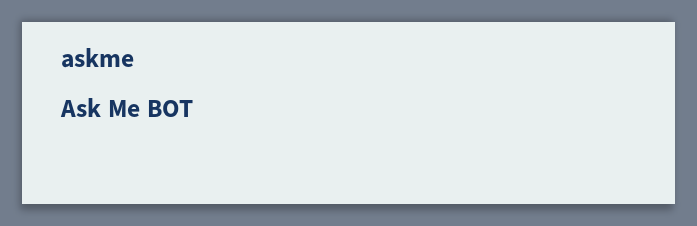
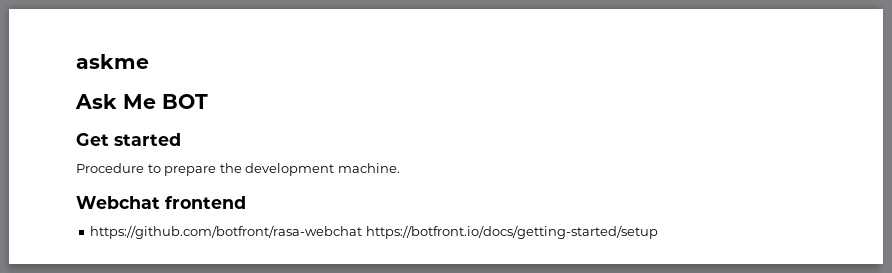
+ Get started
+ Procedure to prepare the development machine.
+ Webchat frontend
+ https://github.com/botfront/rasa-webchat https://botfront.io/docs/getting-started/setup

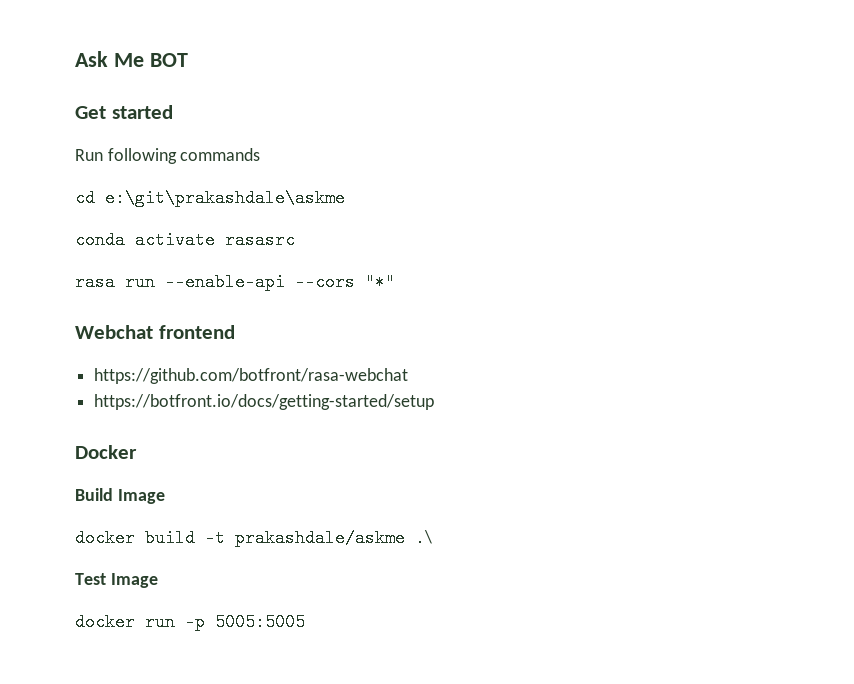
- askme
- Procedure to prepare the development machine.
+ Run following commands
+ cd e:\git\prakashdale\askme
+ conda activate rasasrc
+ rasa run --enable-api --cors "*"
- https://github.com/botfront/rasa-webchat https://botfront.io/docs/getting-started/setup
+ https://github.com/botfront/rasa-webchat
+ https://botfront.io/docs/getting-started/setup
+ Docker
+ Build Image
+ docker build -t prakashdale/askme .\
+ Test Image
+ docker run -p 5005:5005

